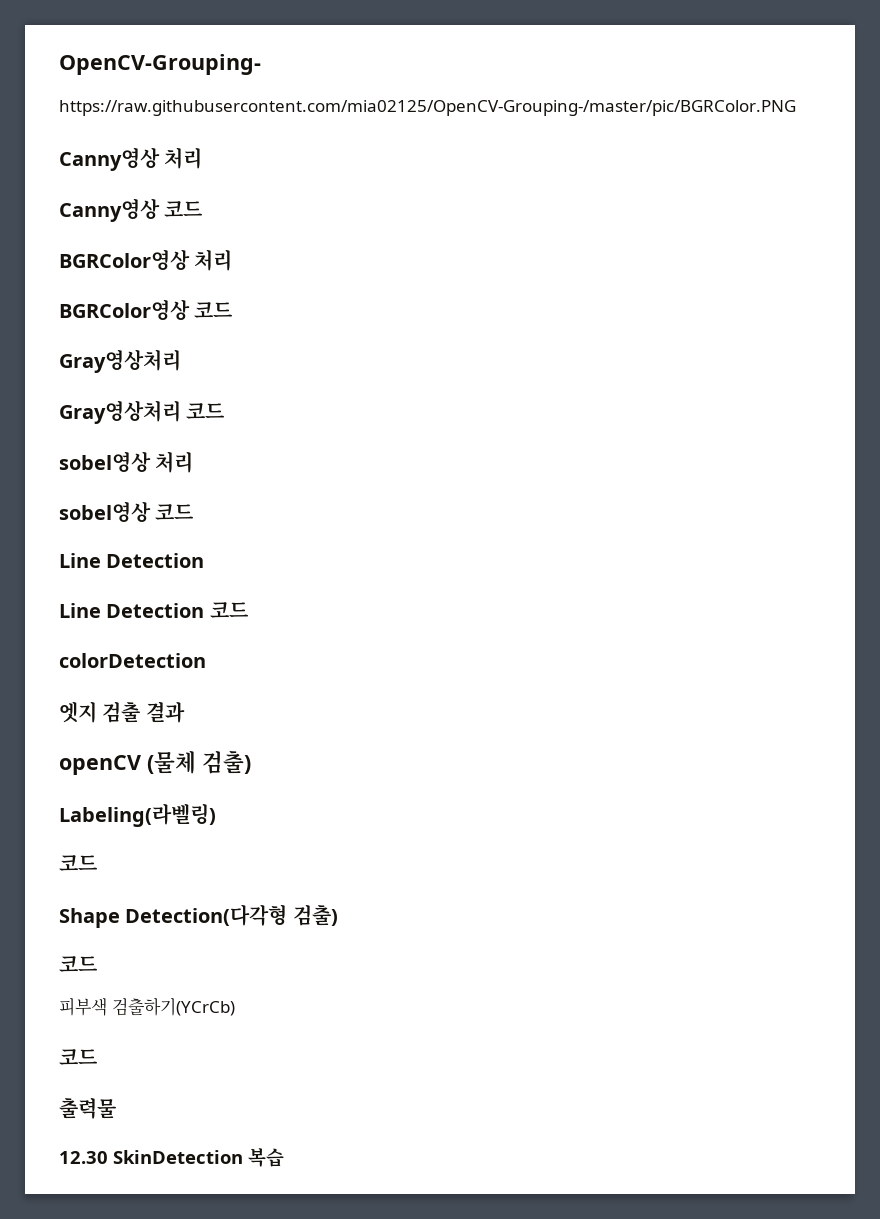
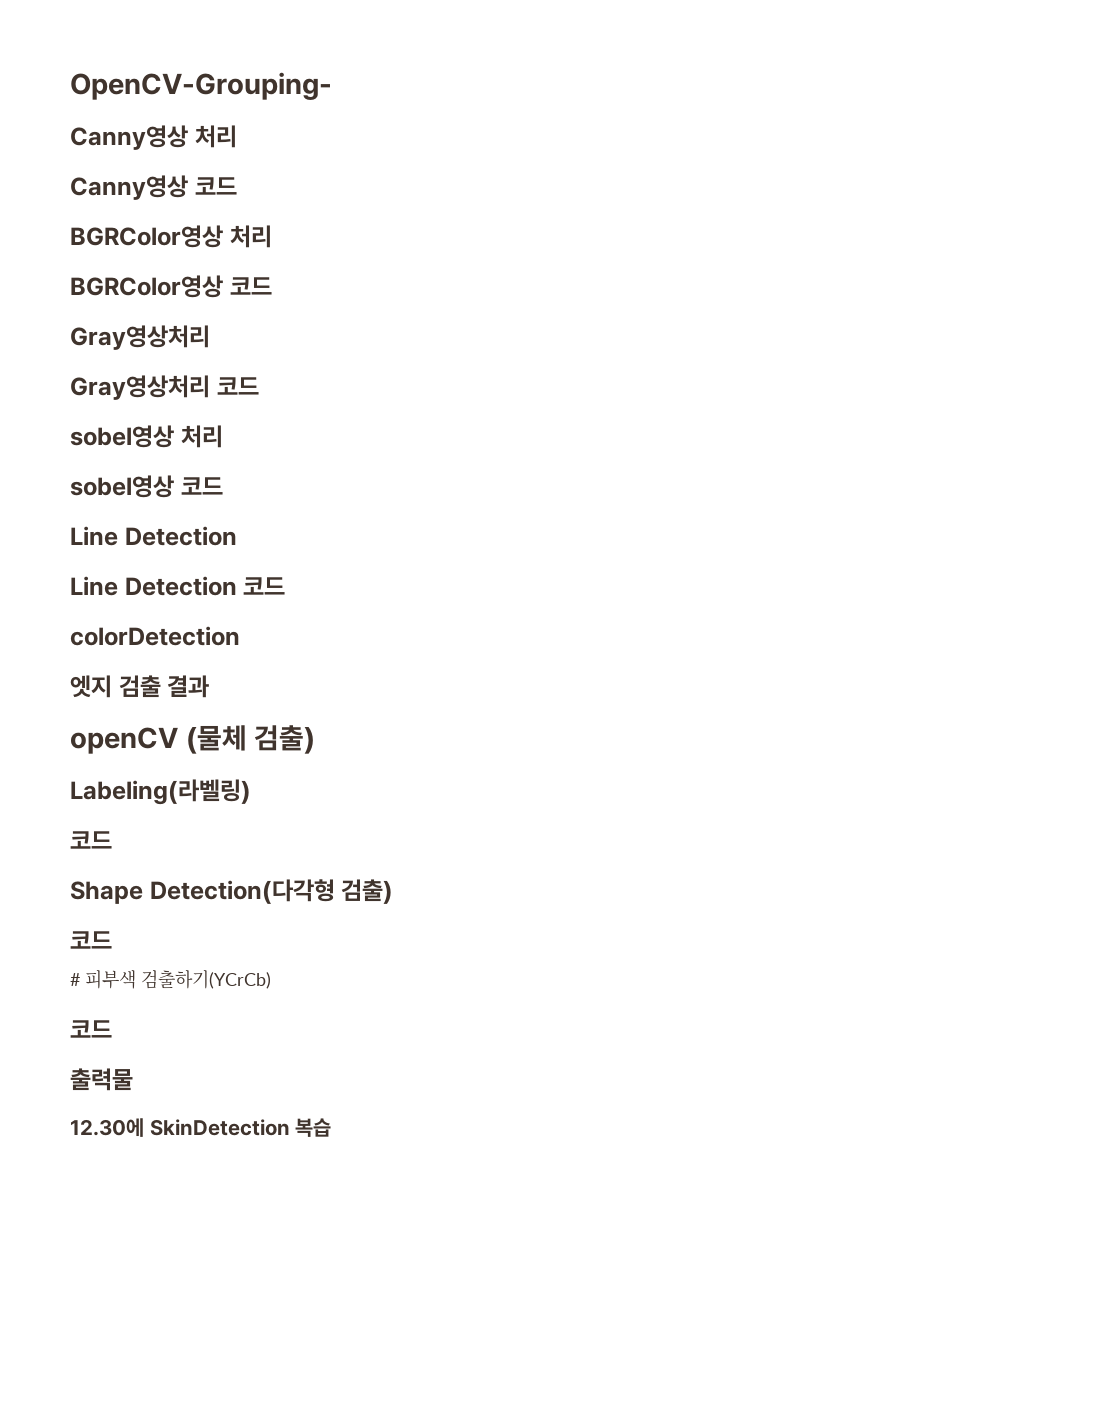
- https://raw.githubusercontent.com/mia02125/OpenCV-Grouping-/master/pic/BGRColor.PNG
- 피부색 검출하기(YCrCb)
+ # 피부색 검출하기(YCrCb)
- 12.30 SkinDetection 복습
+ 12.30에 SkinDetection 복습

